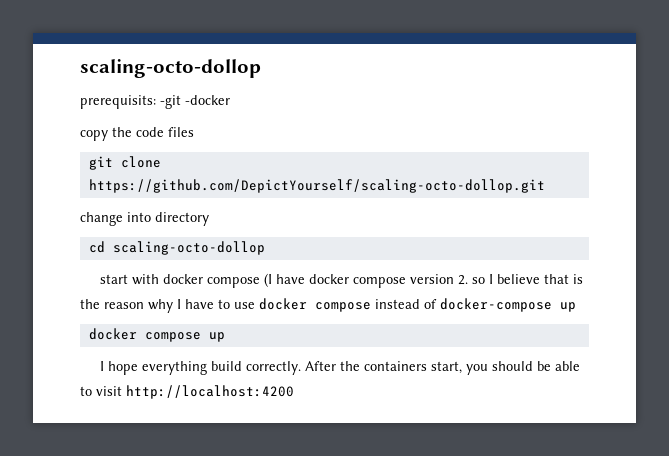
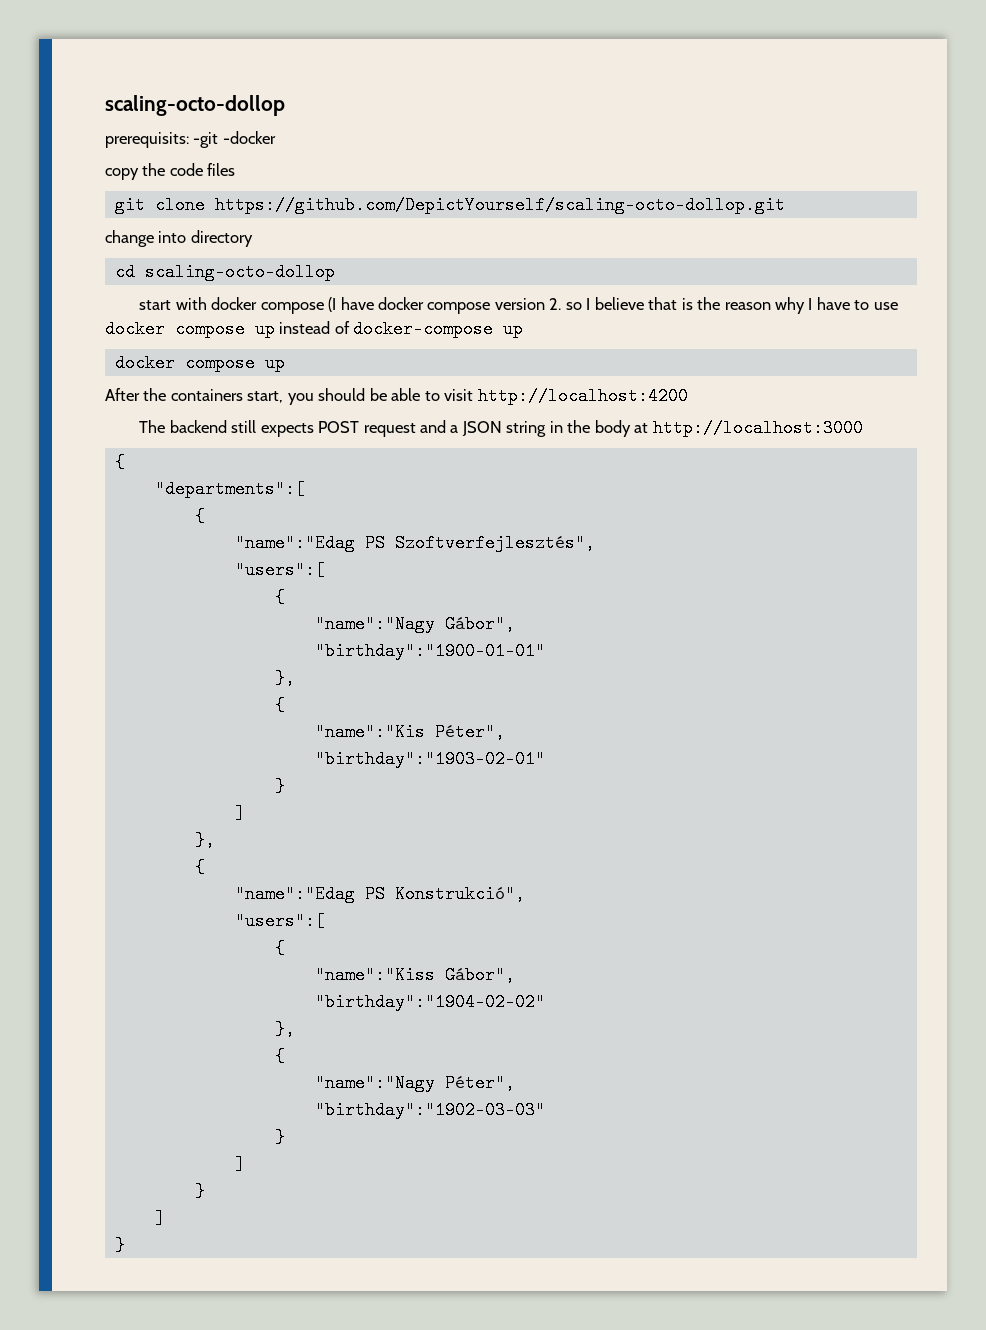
- start with docker compose (I have docker compose version 2. so I believe that is the reason why I have to use docker compose instead of docker-compose up
+ start with docker compose (I have docker compose version 2. so I believe that is the reason why I have to use docker compose up instead of docker-compose up
- I hope everything build correctly.
+ The backend still expects POST request and a JSON string in the body at http://localhost:3000
+ {
+ "departments":[
+ {
+ "name":"Edag PS Szoftverfejlesztés",
+ "users":[
+ {
+ "name":"Nagy Gábor",
+ "birthday":"1900-01-01"
+ },
+ {
+ "name":"Kis Péter",
+ "birthday":"1903-02-01"
+ }
+ ]
+ },
+ {
+ "name":"Edag PS Konstrukció",
+ "users":[
+ {
+ "name":"Kiss Gábor",
+ "birthday":"1904-02-02"
+ },
+ {
+ "name":"Nagy Péter",
+ "birthday":"1902-03-03"
+ }
+ ]
+ }
+ ]
+ }

